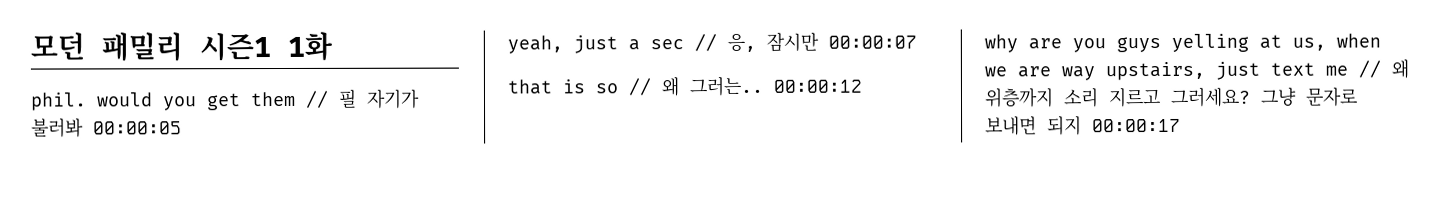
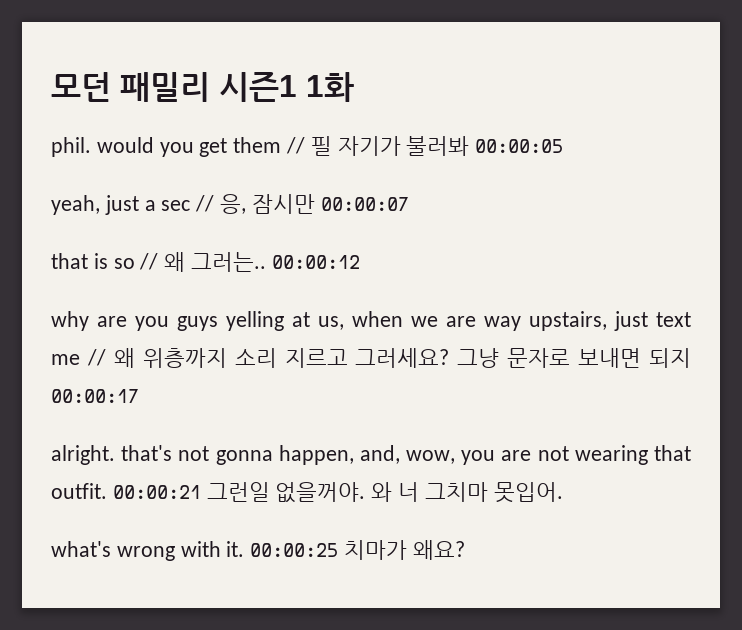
+ alright. that's not gonna happen, and, wow, you are not wearing that outfit. 00:00:21 그런일 없을꺼야. 와 너 그치마 못입어.
+ what's wrong with it. 00:00:25 치마가 왜요?

